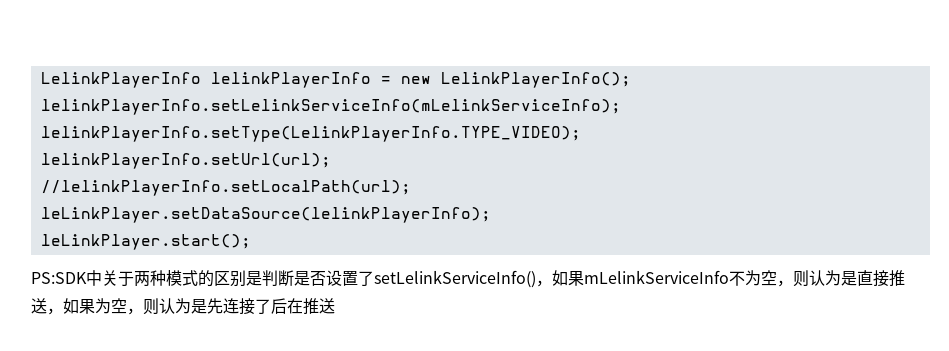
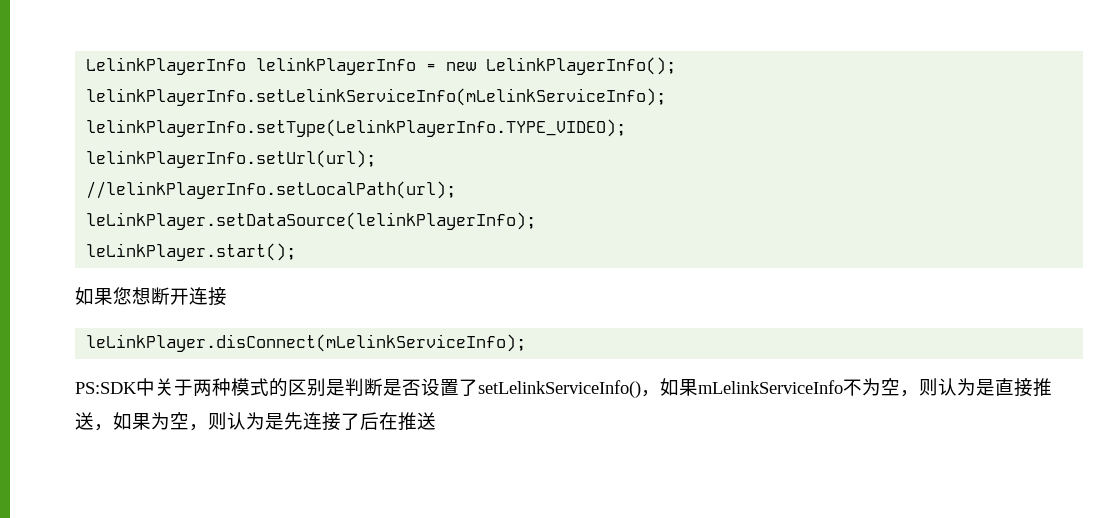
+ 如果您想断开连接
+ leLinkPlayer.disConnect(mLelinkServiceInfo);

